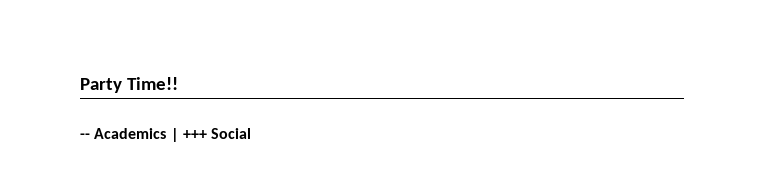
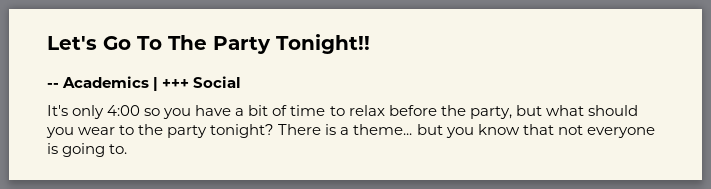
- Party Time!!
+ Let's Go To The Party Tonight!!
+ It's only 4:00 so you have a bit of time to relax before the party, but what should you wear to the party tonight? There is a theme... but you know that not everyone is going to.

